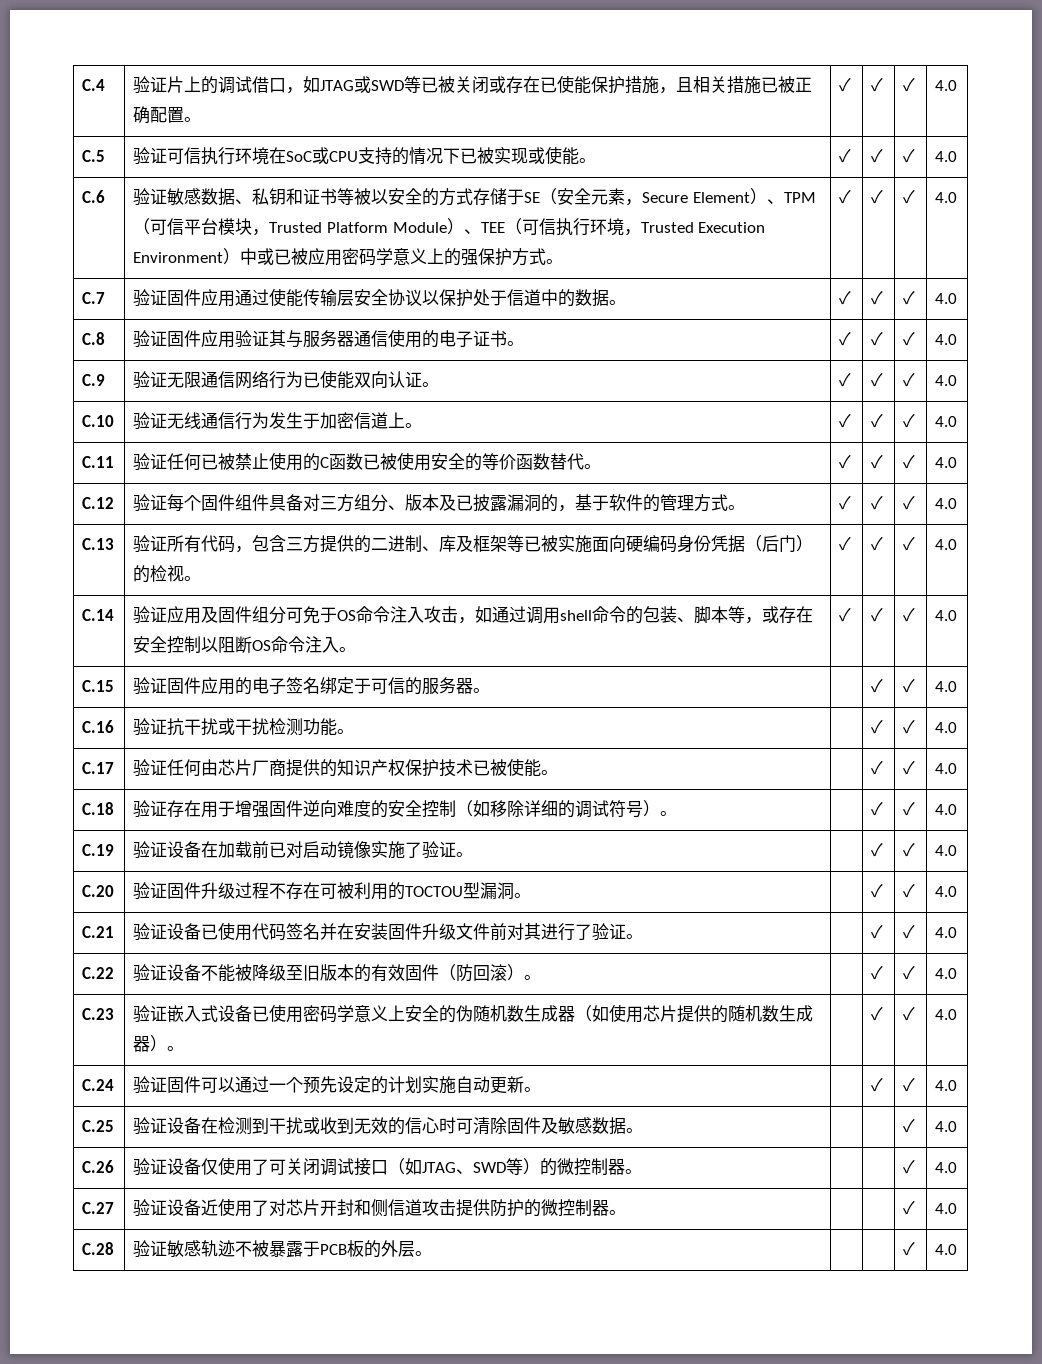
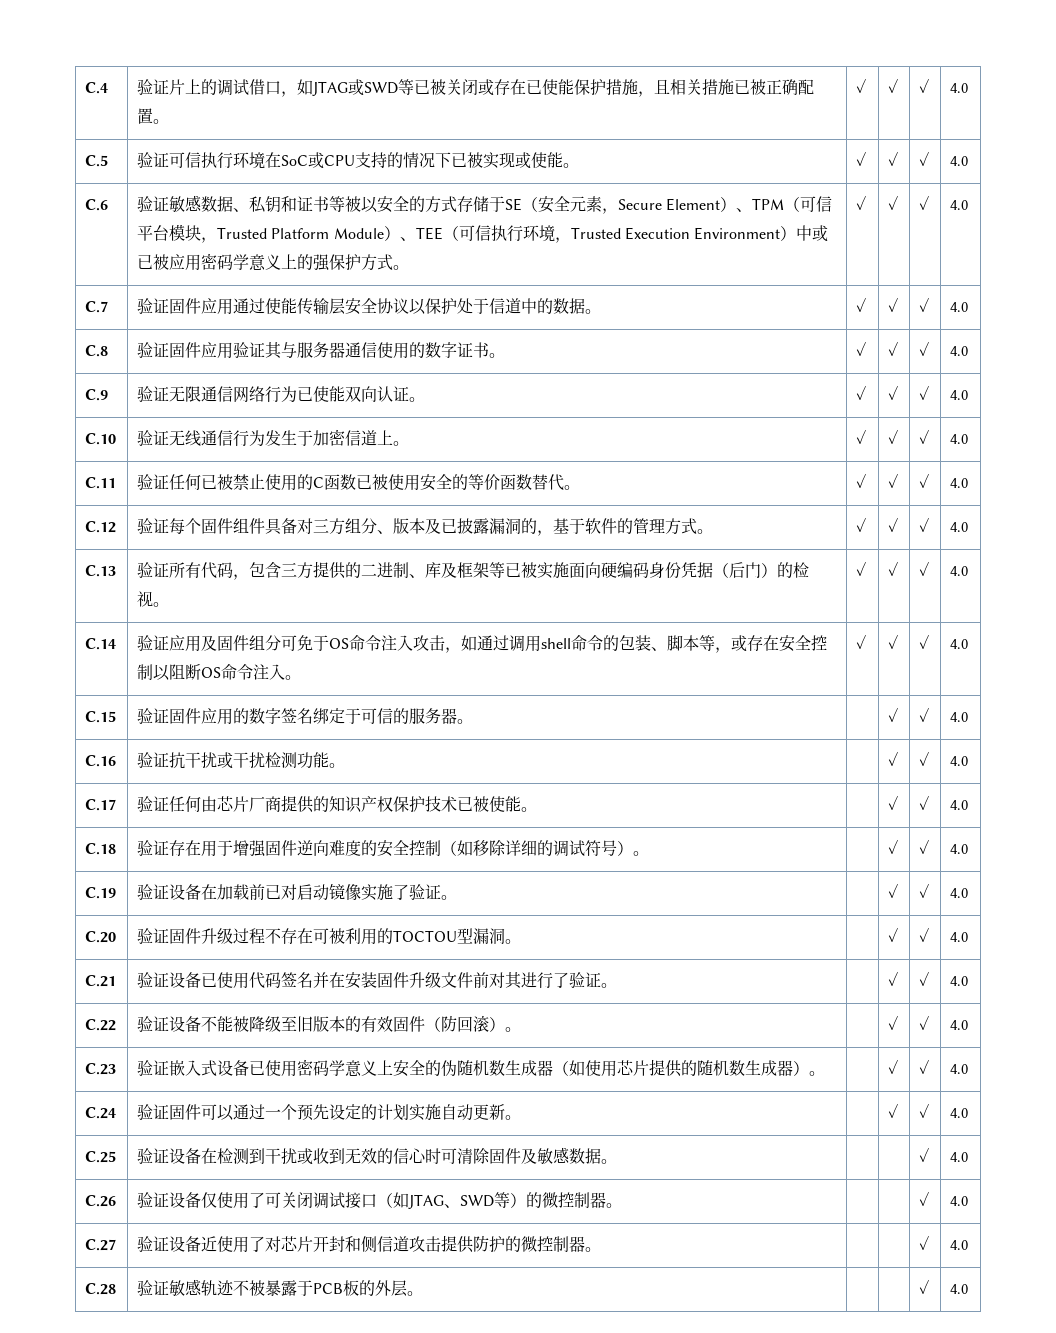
- C.8 | 验证固件应用验证其与服务器通信使用的电子证书。 | ✓ | ✓ | ✓ | 4.0
+ C.8 | 验证固件应用验证其与服务器通信使用的数字证书。 | ✓ | ✓ | ✓ | 4.0
- C.15 | 验证固件应用的电子签名绑定于可信的服务器。 | | ✓ | ✓ | 4.0
+ C.15 | 验证固件应用的数字签名绑定于可信的服务器。 | | ✓ | ✓ | 4.0

